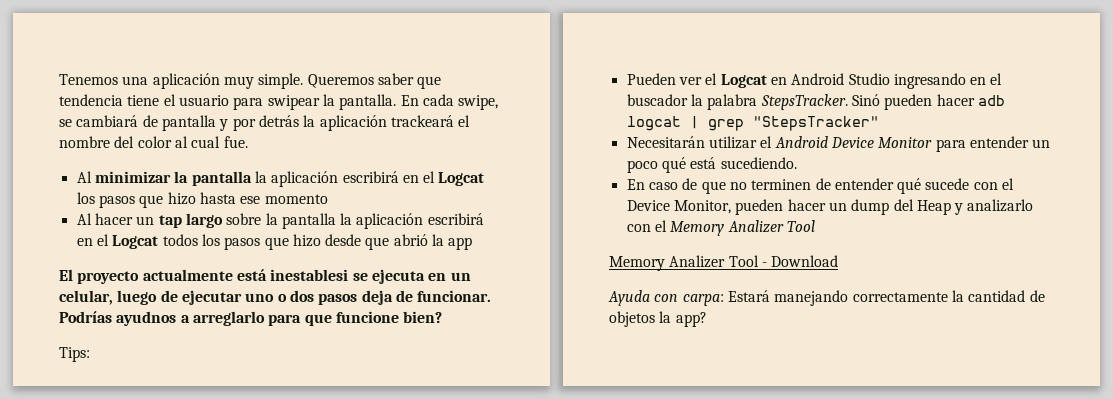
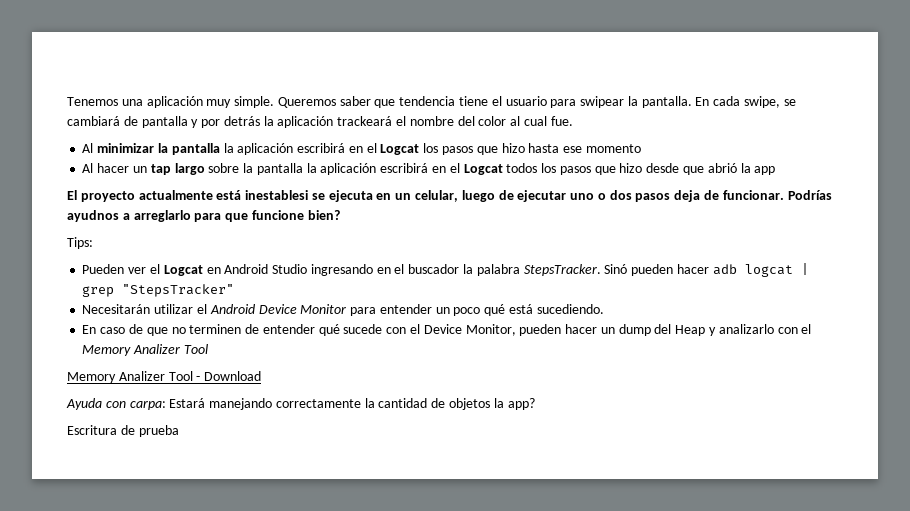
+ Escritura de prueba

